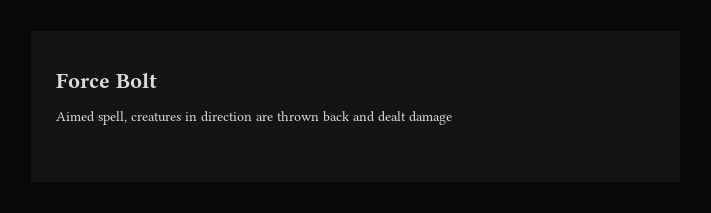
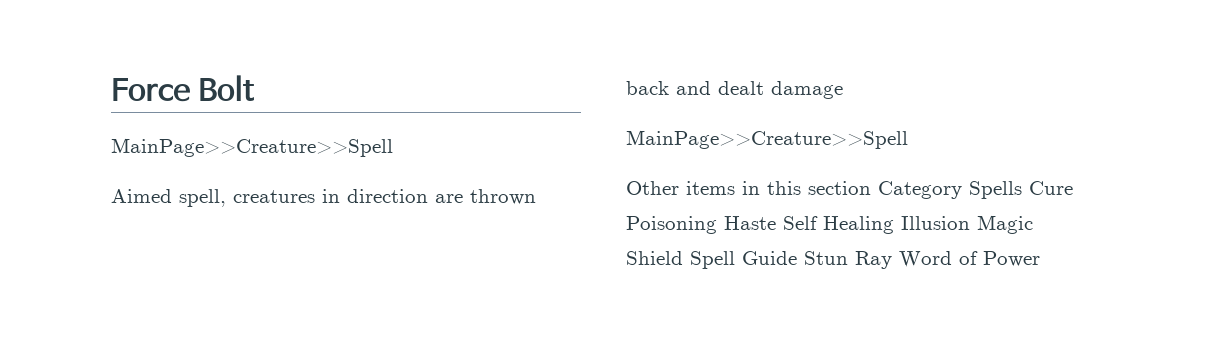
  Force Bolt
+ MainPage>>Creature>>Spell
  Aimed spell, creatures in direction are thrown back and dealt damage
+ MainPage>>Creature>>Spell
+ Other items in this section Category Spells Cure Poisoning Haste Self Healing Illusion Magic Shield Spell Guide Stun Ray Word of Power

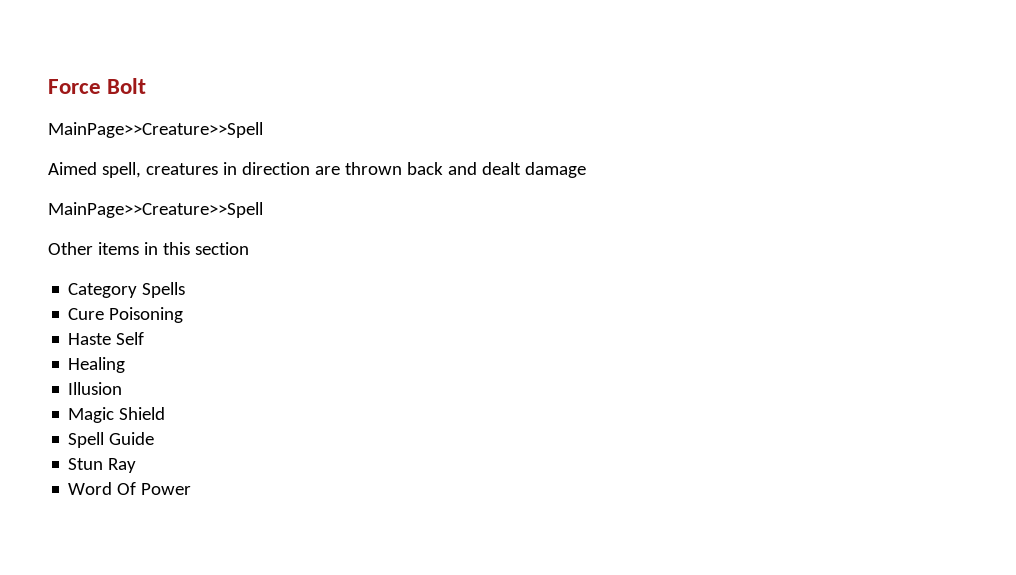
- Other items in this section Category Spells Cure Poisoning Haste Self Healing Illusion Magic Shield Spell Guide Stun Ray Word of Power
+ Other items in this section
+ Category Spells
+ Cure Poisoning
+ Haste Self
+ Healing
+ Illusion
+ Magic Shield
+ Spell Guide
+ Stun Ray
+ Word Of Power

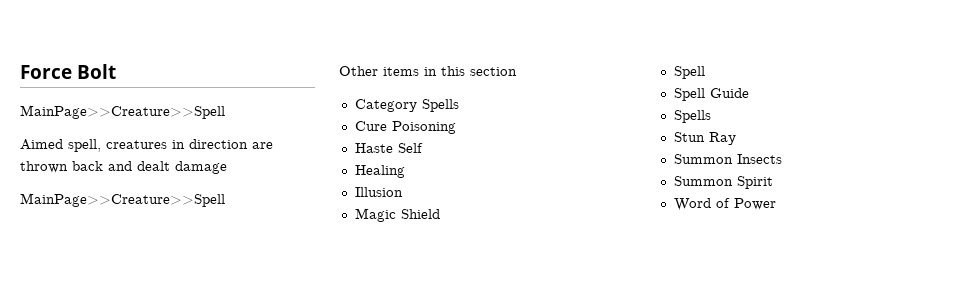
  Magic Shield
+ Spell
  Spell Guide
+ Spells
+ Summon Insects
+ Summon Spirit
- Word Of Power
+ Word of Power

